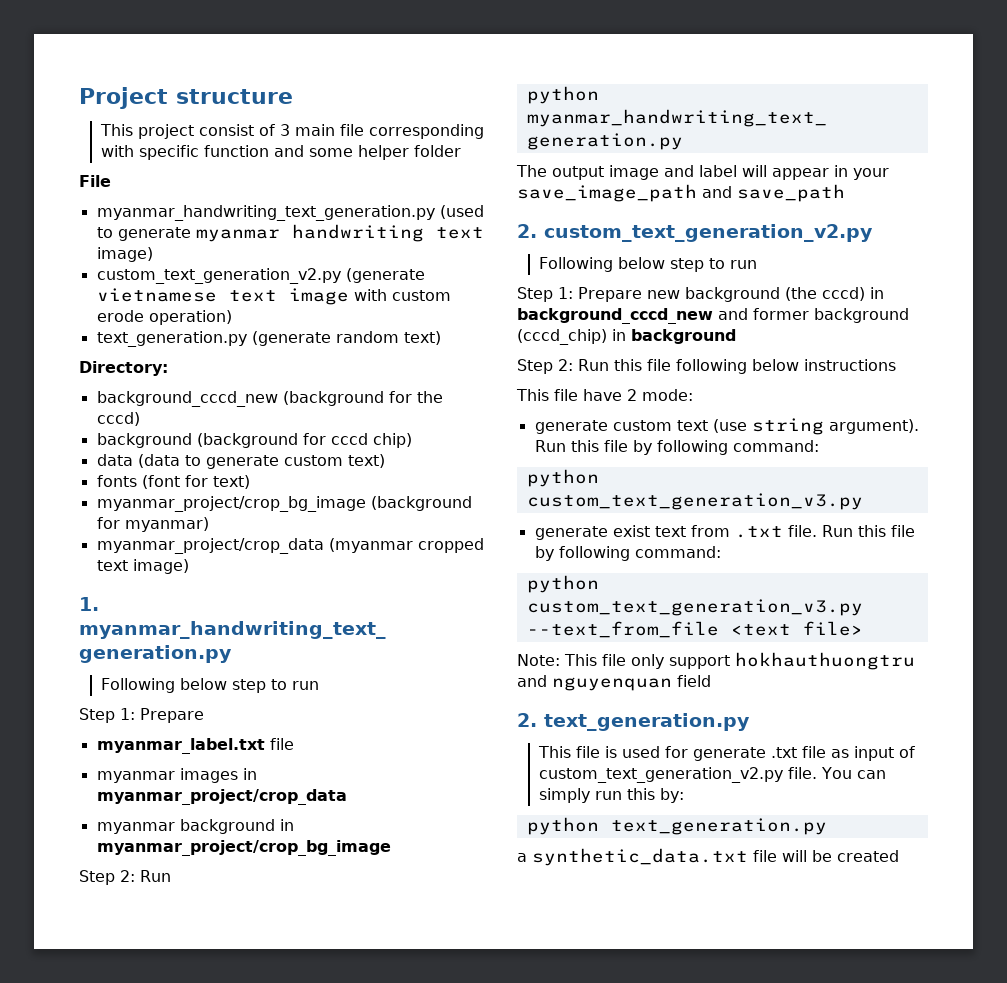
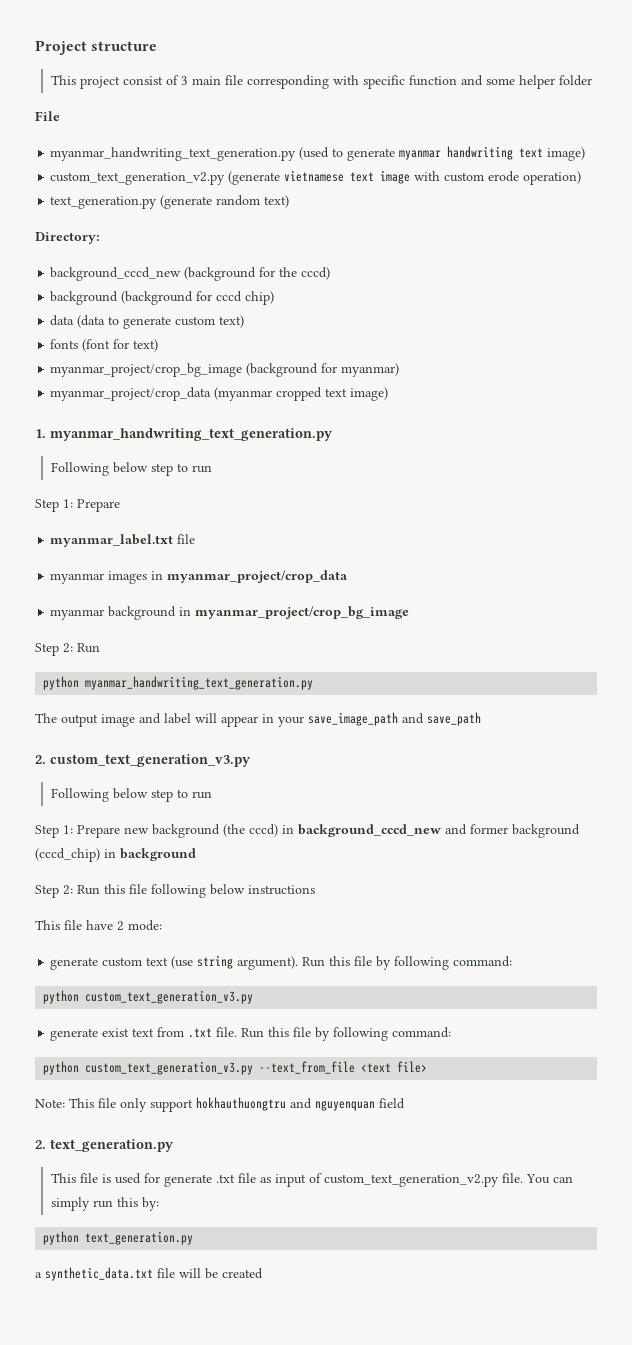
- 2. custom_text_generation_v2.py
+ 2. custom_text_generation_v3.py

